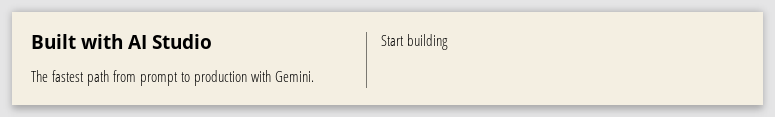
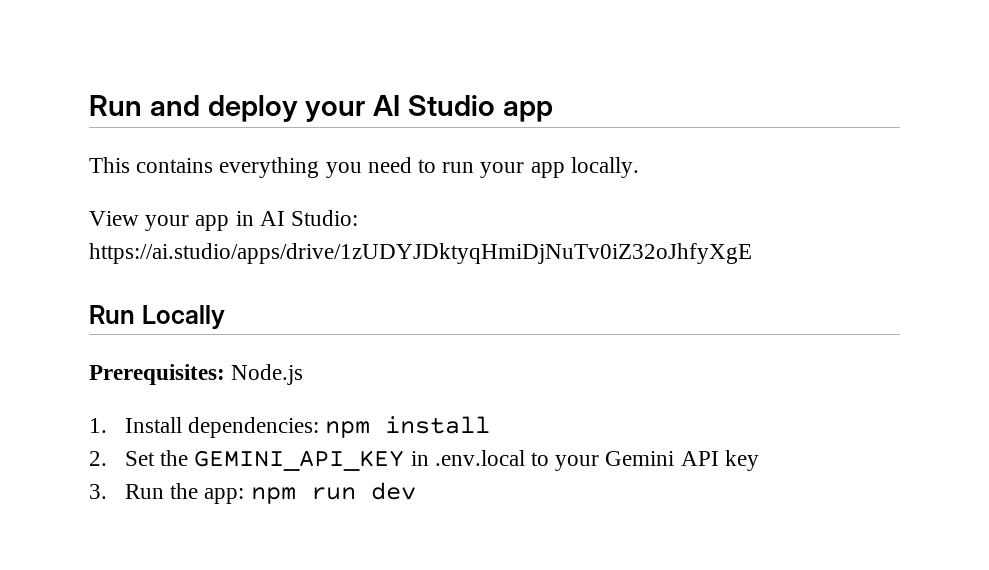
- Built with AI Studio
- The fastest path from prompt to production with Gemini.
- Start building
+ Run and deploy your AI Studio app
+ This contains everything you need to run your app locally.
+ View your app in AI Studio: https://ai.studio/apps/drive/1zUDYJDktyqHmiDjNuTv0iZ32oJhfyXgE
+ Run Locally
+ Prerequisites: Node.js
+ 1. Install dependencies: npm install
+ 2. Set the GEMINI_API_KEY in .env.local to your Gemini API key
+ 3. Run the app: npm run dev

